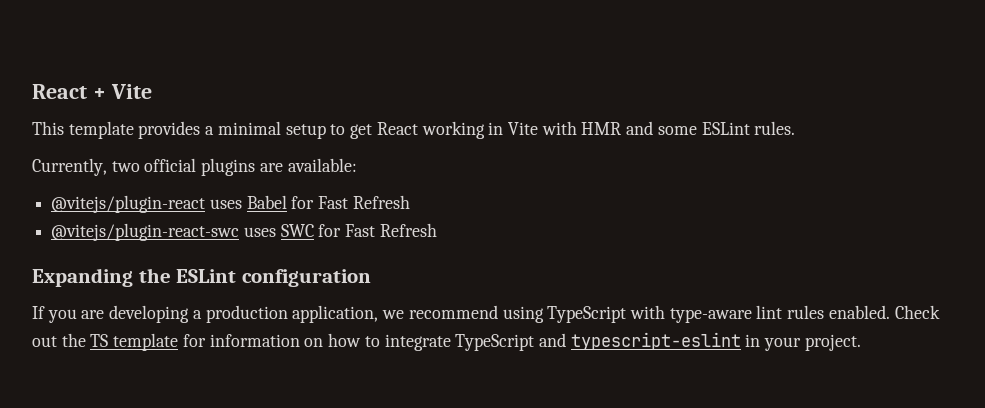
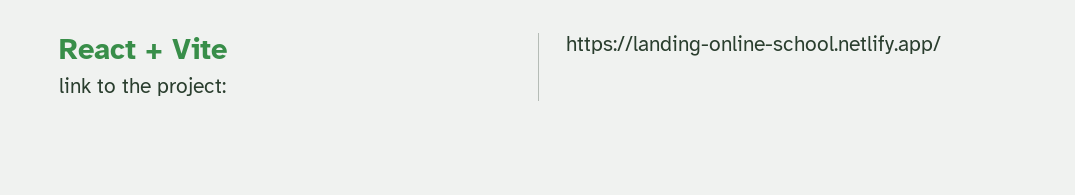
- This template provides a minimal setup to get React working in Vite with HMR and some ESLint rules.
- Currently, two official plugins are available:
- @vitejs/plugin-react uses Babel for Fast Refresh
- @vitejs/plugin-react-swc uses SWC for Fast Refresh
- Expanding the ESLint configuration
- If you are developing a production application, we recommend using TypeScript with type-aware lint rules enabled. Check out the TS template for information on how to integrate TypeScript and typescript-eslint in your project.
+ link to the project: https://landing-online-school.netlify.app/

